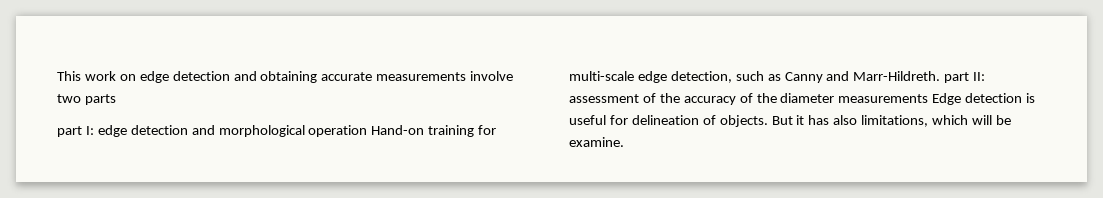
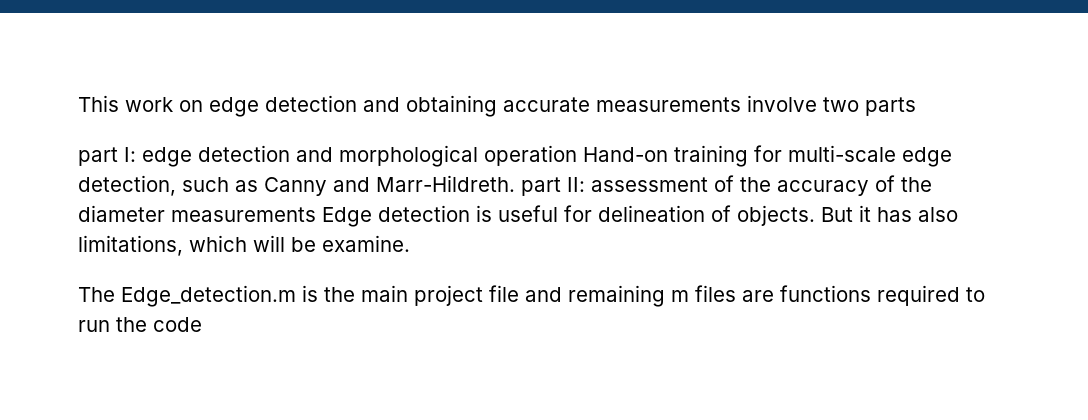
+ The Edge_detection.m is the main project file and remaining m files are functions required to run the code

